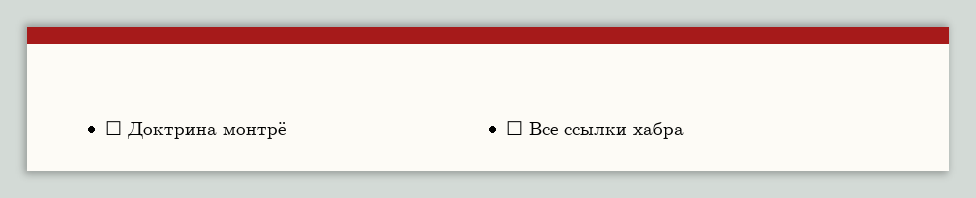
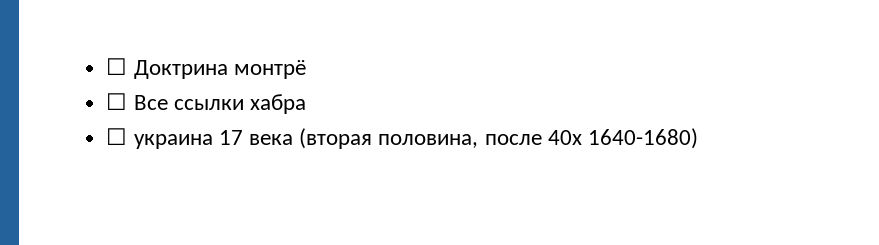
+ ☐ украина 17 века (вторая половина, после 40х 1640-1680)

